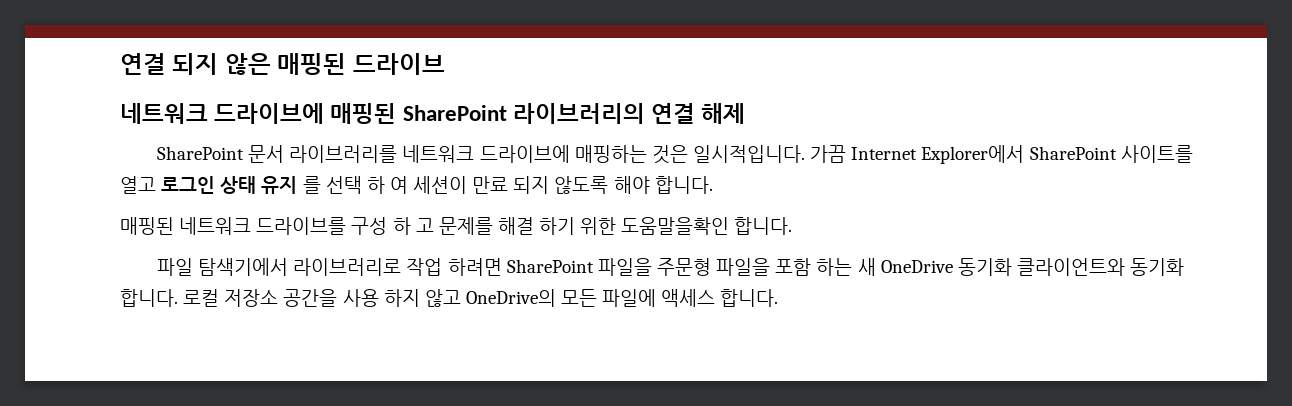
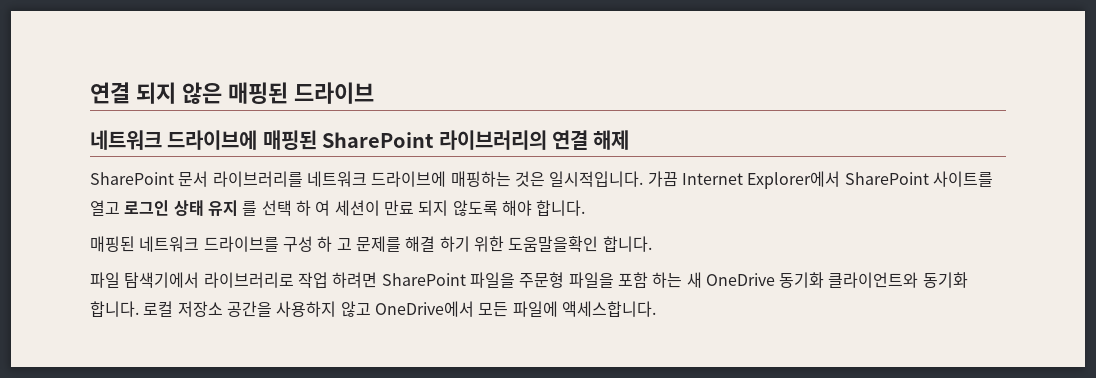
- 로컬 저장소 공간을 사용 하지 않고 OneDrive의 모든 파일에 액세스 합니다.
+ 로컬 저장소 공간을 사용하지 않고 OneDrive에서 모든 파일에 액세스합니다.

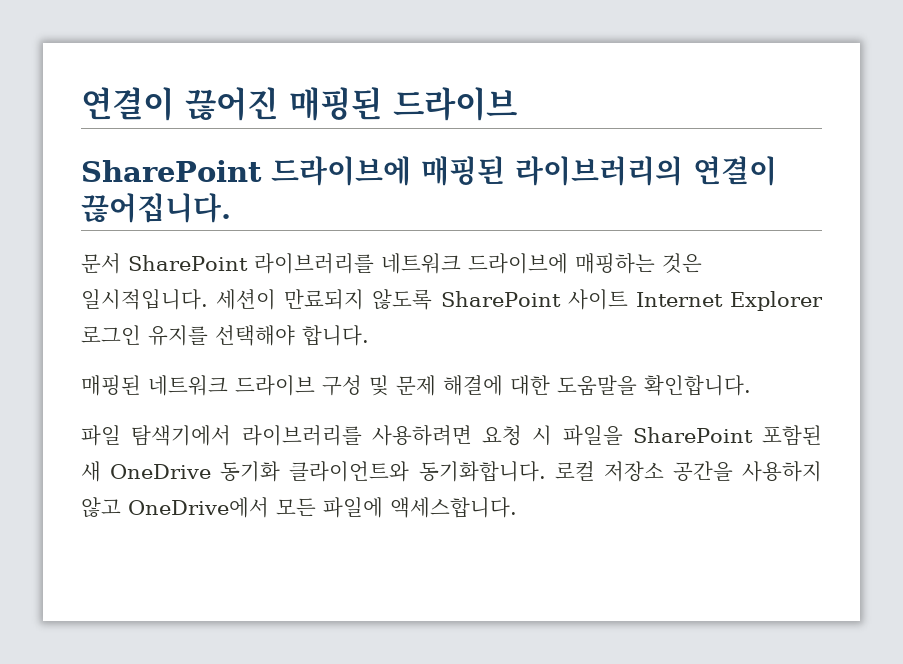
- 연결 되지 않은 매핑된 드라이브
+ 연결이 끊어진 매핑된 드라이브
- 네트워크 드라이브에 매핑된 SharePoint 라이브러리의 연결 해제
- SharePoint 문서 라이브러리를 네트워크 드라이브에 매핑하는 것은 일시적입니다.
+ SharePoint 드라이브에 매핑된 라이브러리의 연결이 끊어집니다.
+ 문서 SharePoint 라이브러리를 네트워크 드라이브에 매핑하는 것은 일시적입니다.
- 가끔 Internet Explorer에서 SharePoint 사이트를 열고 로그인 상태 유지 를 선택 하 여 세션이 만료 되지 않도록 해야 합니다.
- 매핑된 네트워크 드라이브를 구성 하 고 문제를 해결 하기 위한 도움말을확인 합니다.
- 파일 탐색기에서 라이브러리로 작업 하려면 SharePoint 파일을 주문형 파일을 포함 하는 새 OneDrive 동기화 클라이언트와 동기화 합니다.
+ 세션이 만료되지 않도록 SharePoint 사이트 Internet Explorer 로그인 유지를 선택해야 합니다.
+ 매핑된 네트워크 드라이브 구성 및 문제 해결에 대한 도움말을 확인합니다.
+ 파일 탐색기에서 라이브러리를 사용하려면 요청 시 파일을 SharePoint 포함된 새 OneDrive 동기화 클라이언트와 동기화합니다.

